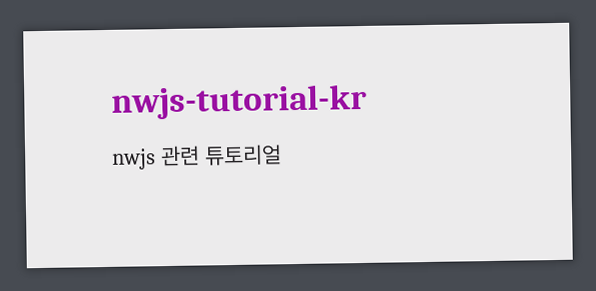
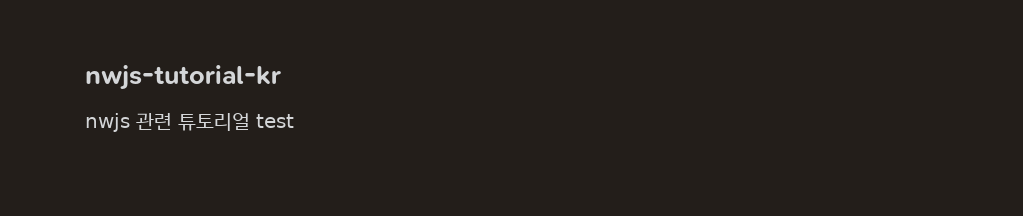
- nwjs 관련 튜토리얼
+ nwjs 관련 튜토리얼 test

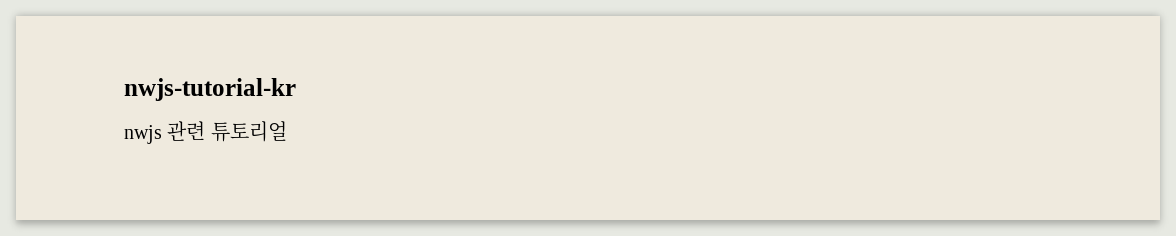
- nwjs 관련 튜토리얼 test
+ nwjs 관련 튜토리얼

